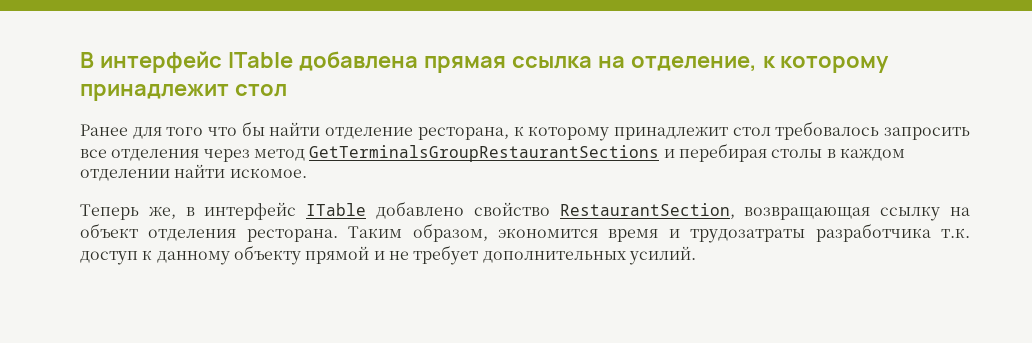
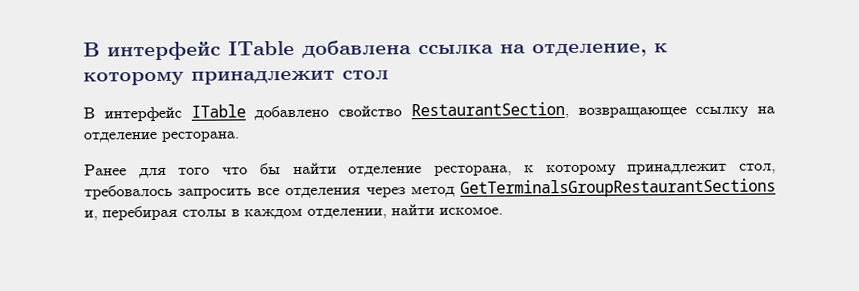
- В интерфейс ITable добавлена прямая ссылка на отделение, к которому принадлежит стол
+ В интерфейс ITable добавлена ссылка на отделение, к которому принадлежит стол
+ В интерфейс ITable добавлено свойство RestaurantSection, возвращающее ссылку на отделение ресторана.
- Ранее для того что бы найти отделение ресторана, к которому принадлежит стол требовалось запросить все отделения через метод GetTerminalsGroupRestaurantSections и перебирая столы в каждом отделении найти искомое.
+ Ранее для того что бы найти отделение ресторана, к которому принадлежит стол, требовалось запросить все отделения через метод GetTerminalsGroupRestaurantSections и, перебирая столы в каждом отделении, найти искомое.
- Теперь же, в интерфейс ITable добавлено свойство RestaurantSection, возвращающая ссылку на объект отделения ресторана. Таким образом, экономится время и трудозатраты разработчика т.к. доступ к данному объекту прямой и не требует дополнительных усилий.

